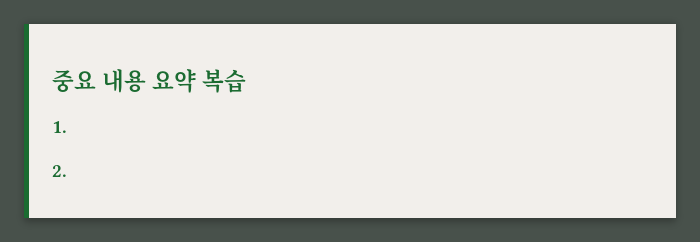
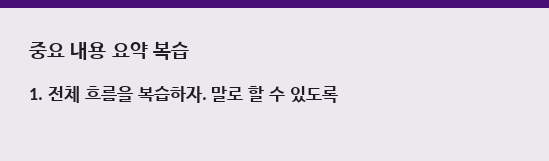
- 1.
- 2.
+ 1. 전체 흐름을 복습하자. 말로 할 수 있도록

